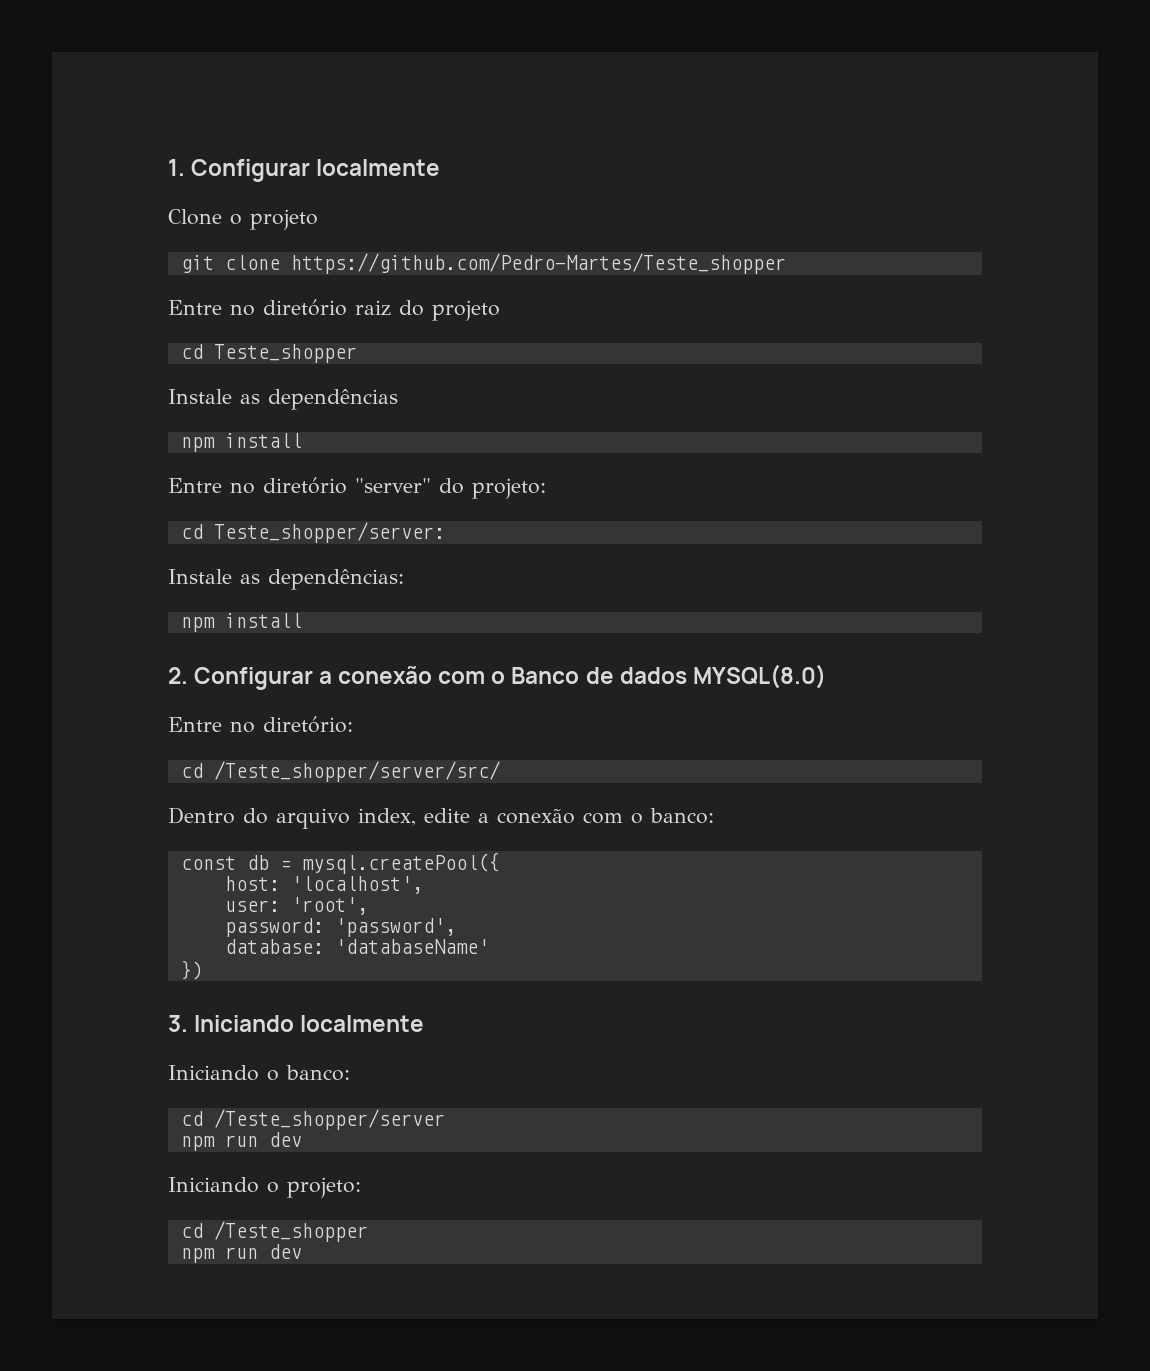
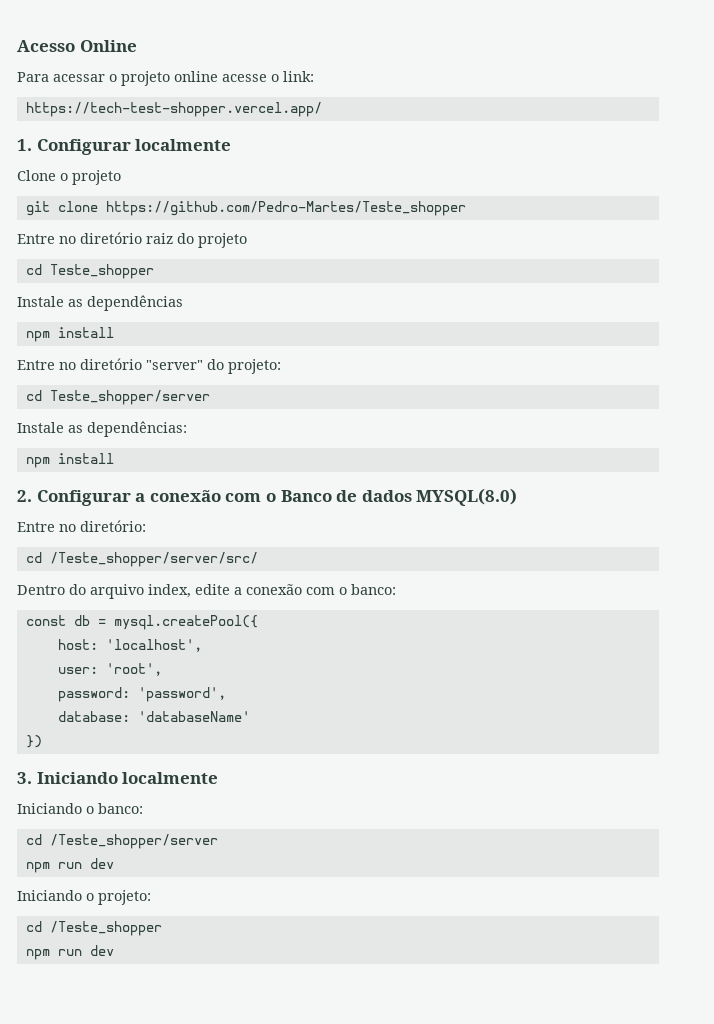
+ Acesso Online
+ Para acessar o projeto online acesse o link:
+ https://tech-test-shopper.vercel.app/
- cd Teste_shopper/server:
+ cd Teste_shopper/server

